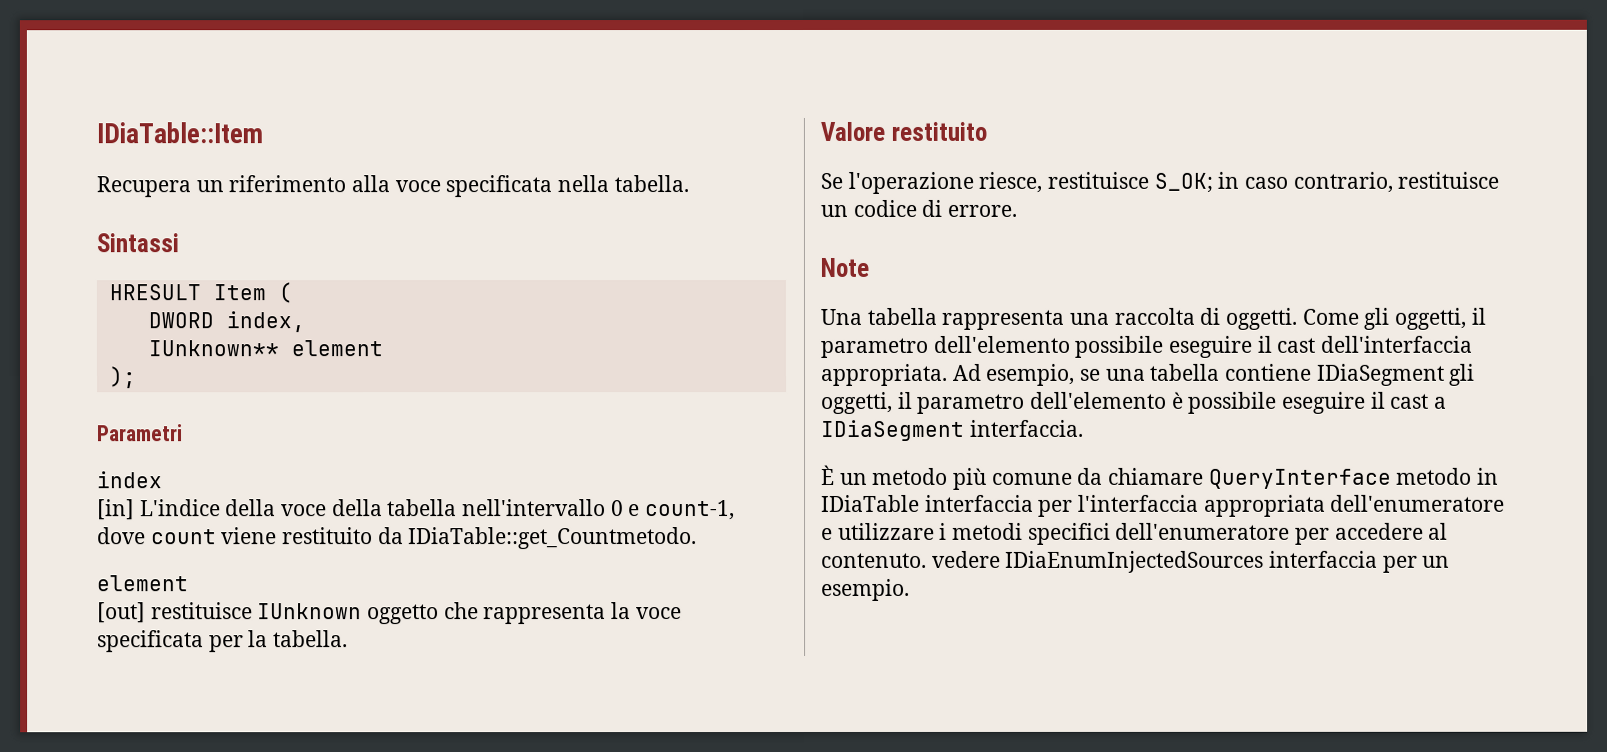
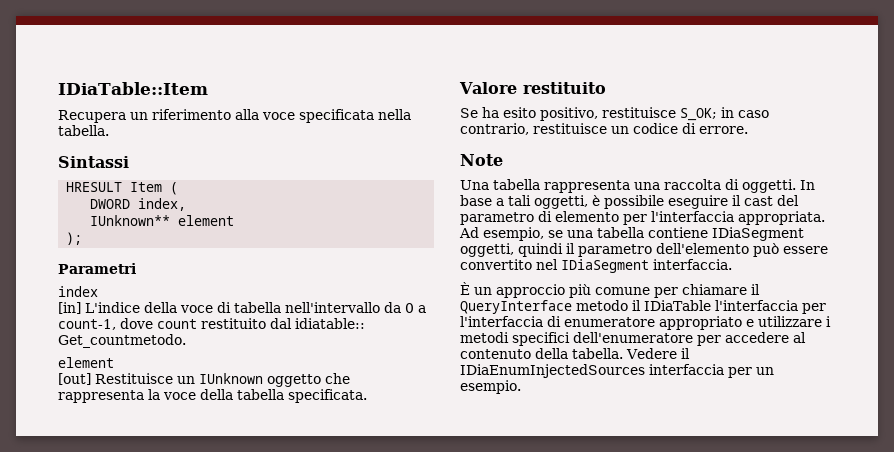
- [in] L'indice della voce della tabella nell'intervallo 0 e count-1, dove count viene restituito da IDiaTable::get_Countmetodo.
+ [in] L'indice della voce di tabella nell'intervallo da 0 a count-1, dove count restituito dal idiatable:: Get_countmetodo.
- [out] restituisce IUnknown oggetto che rappresenta la voce specificata per la tabella.
+ [out] Restituisce un IUnknown oggetto che rappresenta la voce della tabella specificata.
- Se l'operazione riesce, restituisce S_OK; in caso contrario, restituisce un codice di errore.
+ Se ha esito positivo, restituisce S_OK; in caso contrario, restituisce un codice di errore.
- Come gli oggetti, il parametro dell'elemento possibile eseguire il cast dell'interfaccia appropriata.
+ In base a tali oggetti, è possibile eseguire il cast del parametro di elemento per l'interfaccia appropriata.
- Ad esempio, se una tabella contiene IDiaSegment gli oggetti, il parametro dell'elemento è possibile eseguire il cast a IDiaSegment interfaccia.
+ Ad esempio, se una tabella contiene IDiaSegment oggetti, quindi il parametro dell'elemento può essere convertito nel IDiaSegment interfaccia.
- È un metodo più comune da chiamare QueryInterface metodo in IDiaTable interfaccia per l'interfaccia appropriata dell'enumeratore e utilizzare i metodi specifici dell'enumeratore per accedere al contenuto. vedere IDiaEnumInjectedSources interfaccia per un esempio.
+ È un approccio più comune per chiamare il QueryInterface metodo il IDiaTable l'interfaccia per l'interfaccia di enumeratore appropriato e utilizzare i metodi specifici dell'enumeratore per accedere al contenuto della tabella. Vedere il IDiaEnumInjectedSources interfaccia per un esempio.

